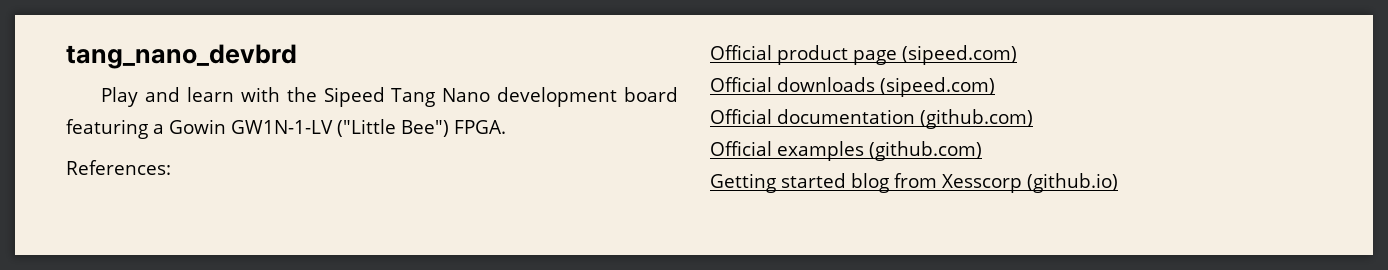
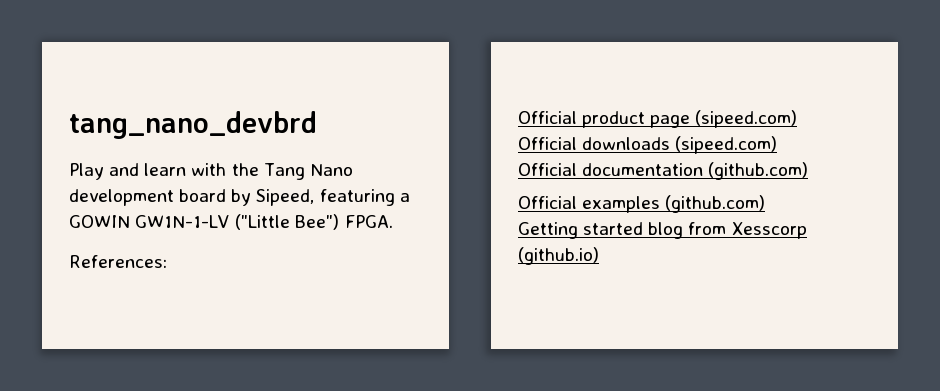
- Play and learn with the Sipeed Tang Nano development board featuring a Gowin GW1N-1-LV ("Little Bee") FPGA.
+ Play and learn with the Tang Nano development board by Sipeed, featuring a GOWIN GW1N-1-LV ("Little Bee") FPGA.

